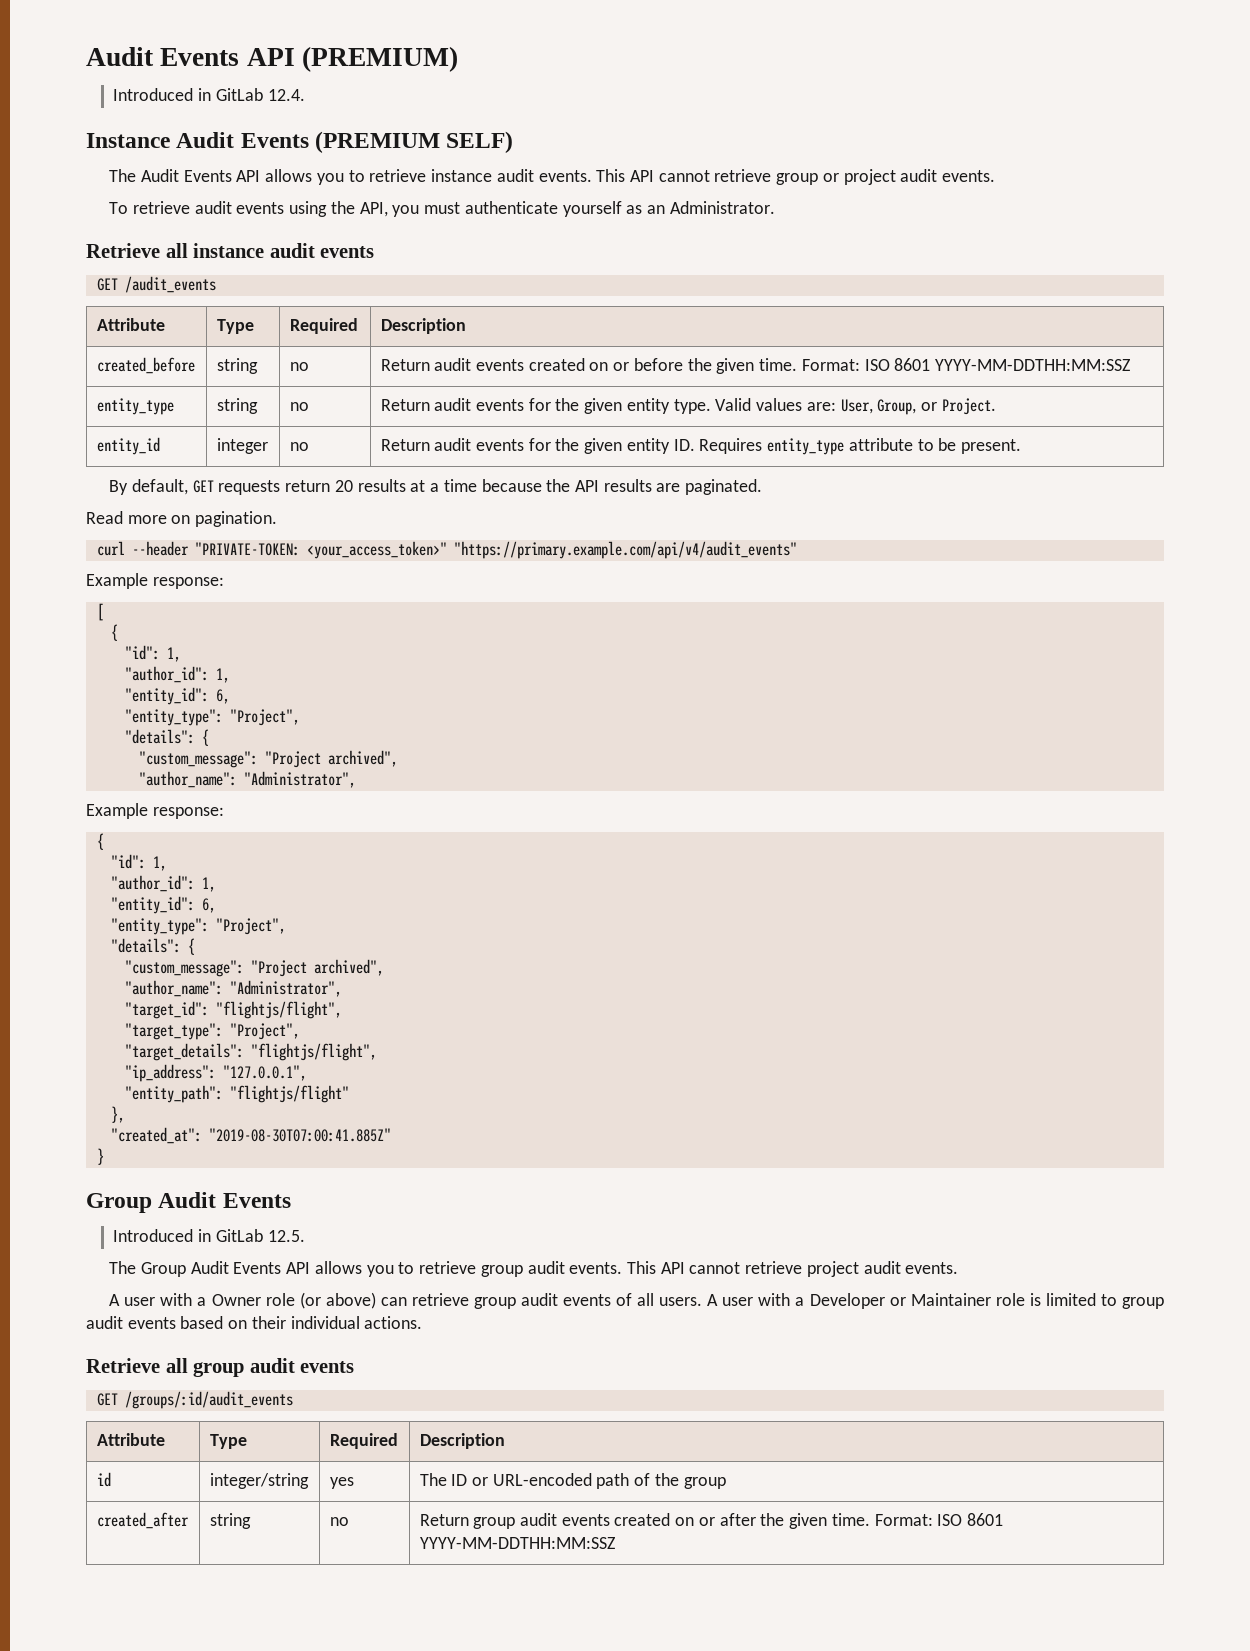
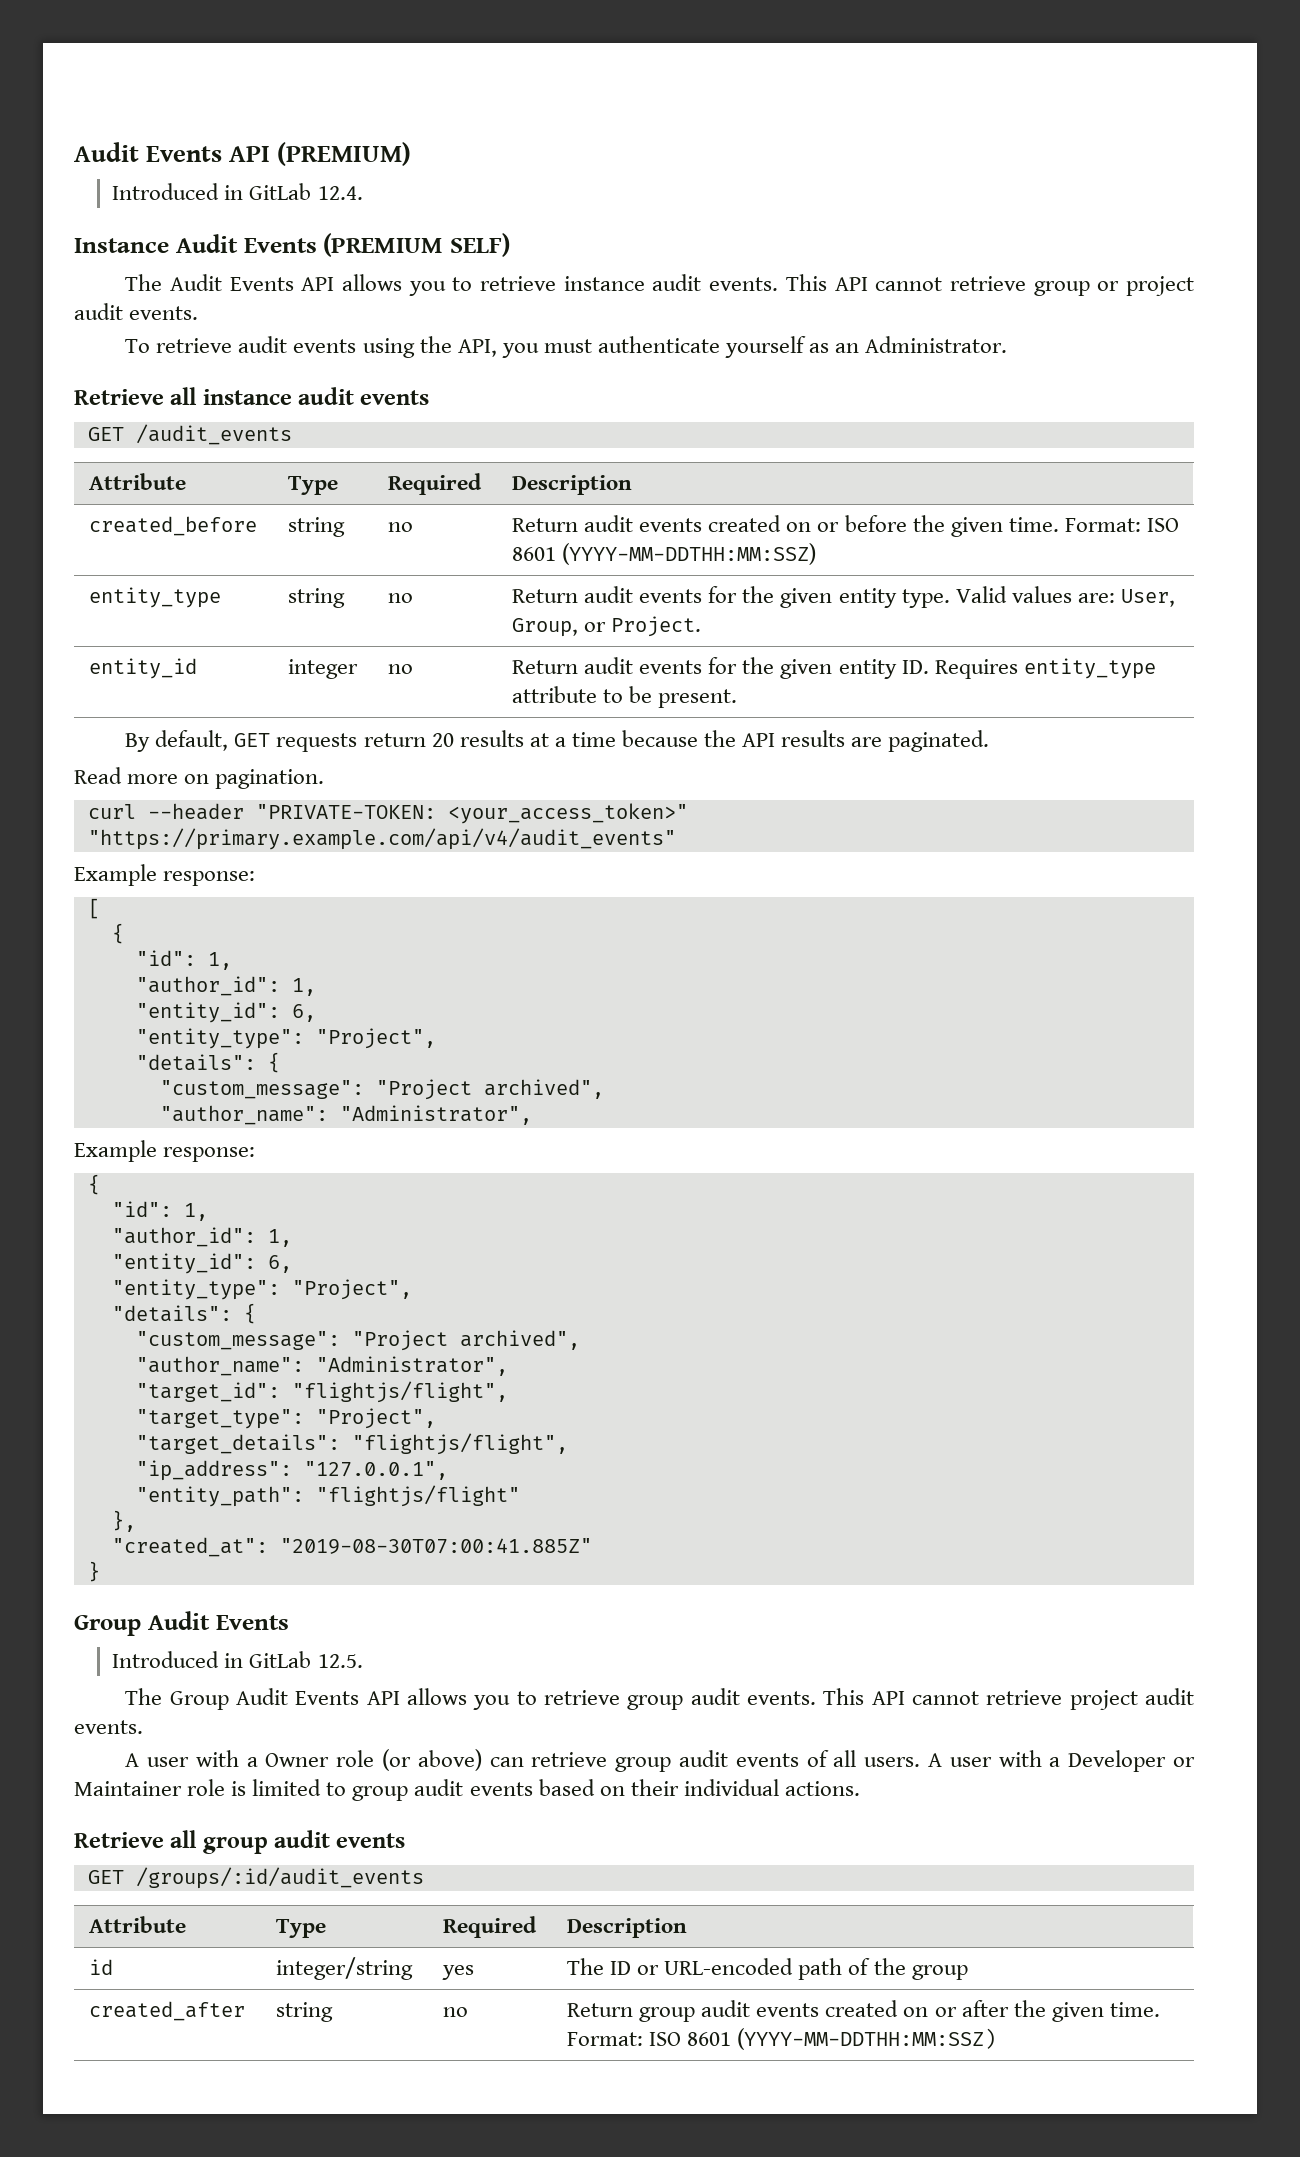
- created_before | string | no | Return audit events created on or before the given time. Format: ISO 8601 YYYY-MM-DDTHH:MM:SSZ
+ created_before | string | no | Return audit events created on or before the given time. Format: ISO 8601 (YYYY-MM-DDTHH:MM:SSZ)
- created_after | string | no | Return group audit events created on or after the given time. Format: ISO 8601 YYYY-MM-DDTHH:MM:SSZ
+ created_after | string | no | Return group audit events created on or after the given time. Format: ISO 8601 (YYYY-MM-DDTHH:MM:SSZ)

